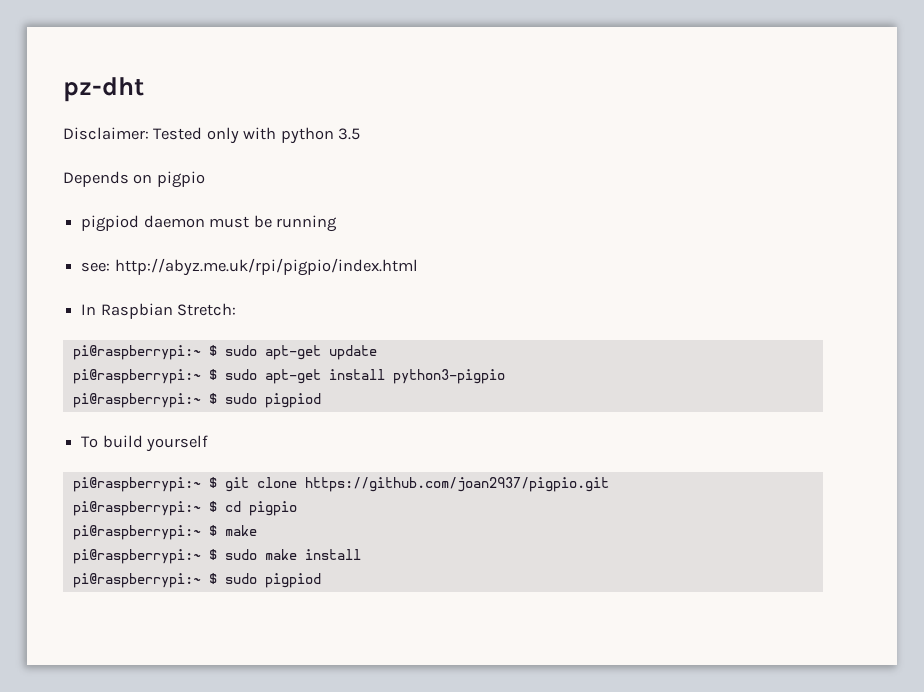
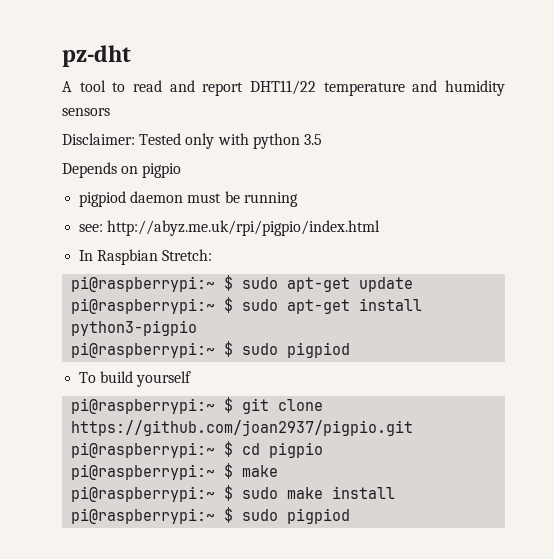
+ A tool to read and report DHT11/22 temperature and humidity sensors

